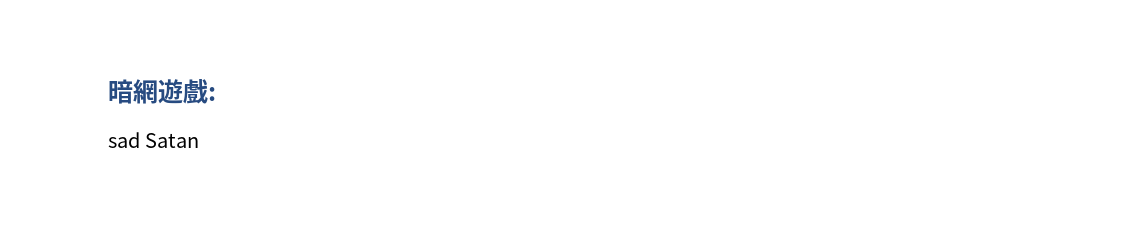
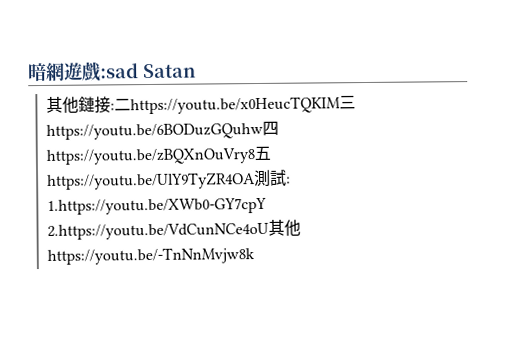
- 暗網遊戲:
- sad Satan
+ 暗網遊戲:sad Satan
+ 其他鏈接:二https://youtu.be/x0HeucTQKIM三https://youtu.be/6BODuzGQuhw四https://youtu.be/zBQXnOuVry8五https://youtu.be/UlY9TyZR4OA測試: 1.https://youtu.be/XWb0-GY7cpY 2.https://youtu.be/VdCunNCe4oU其他https://youtu.be/-TnNnMvjw8k

